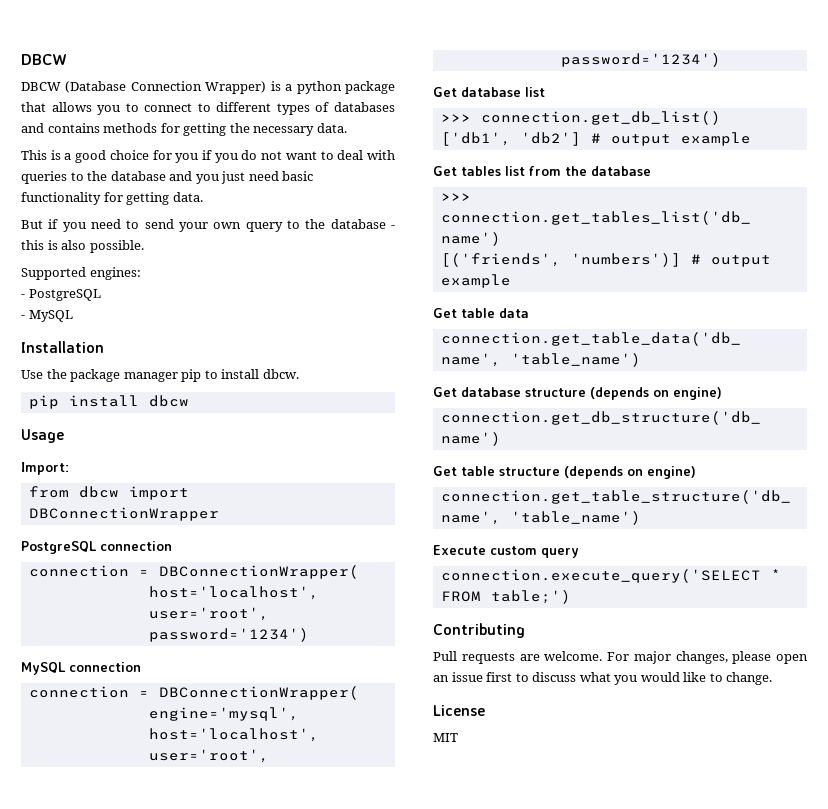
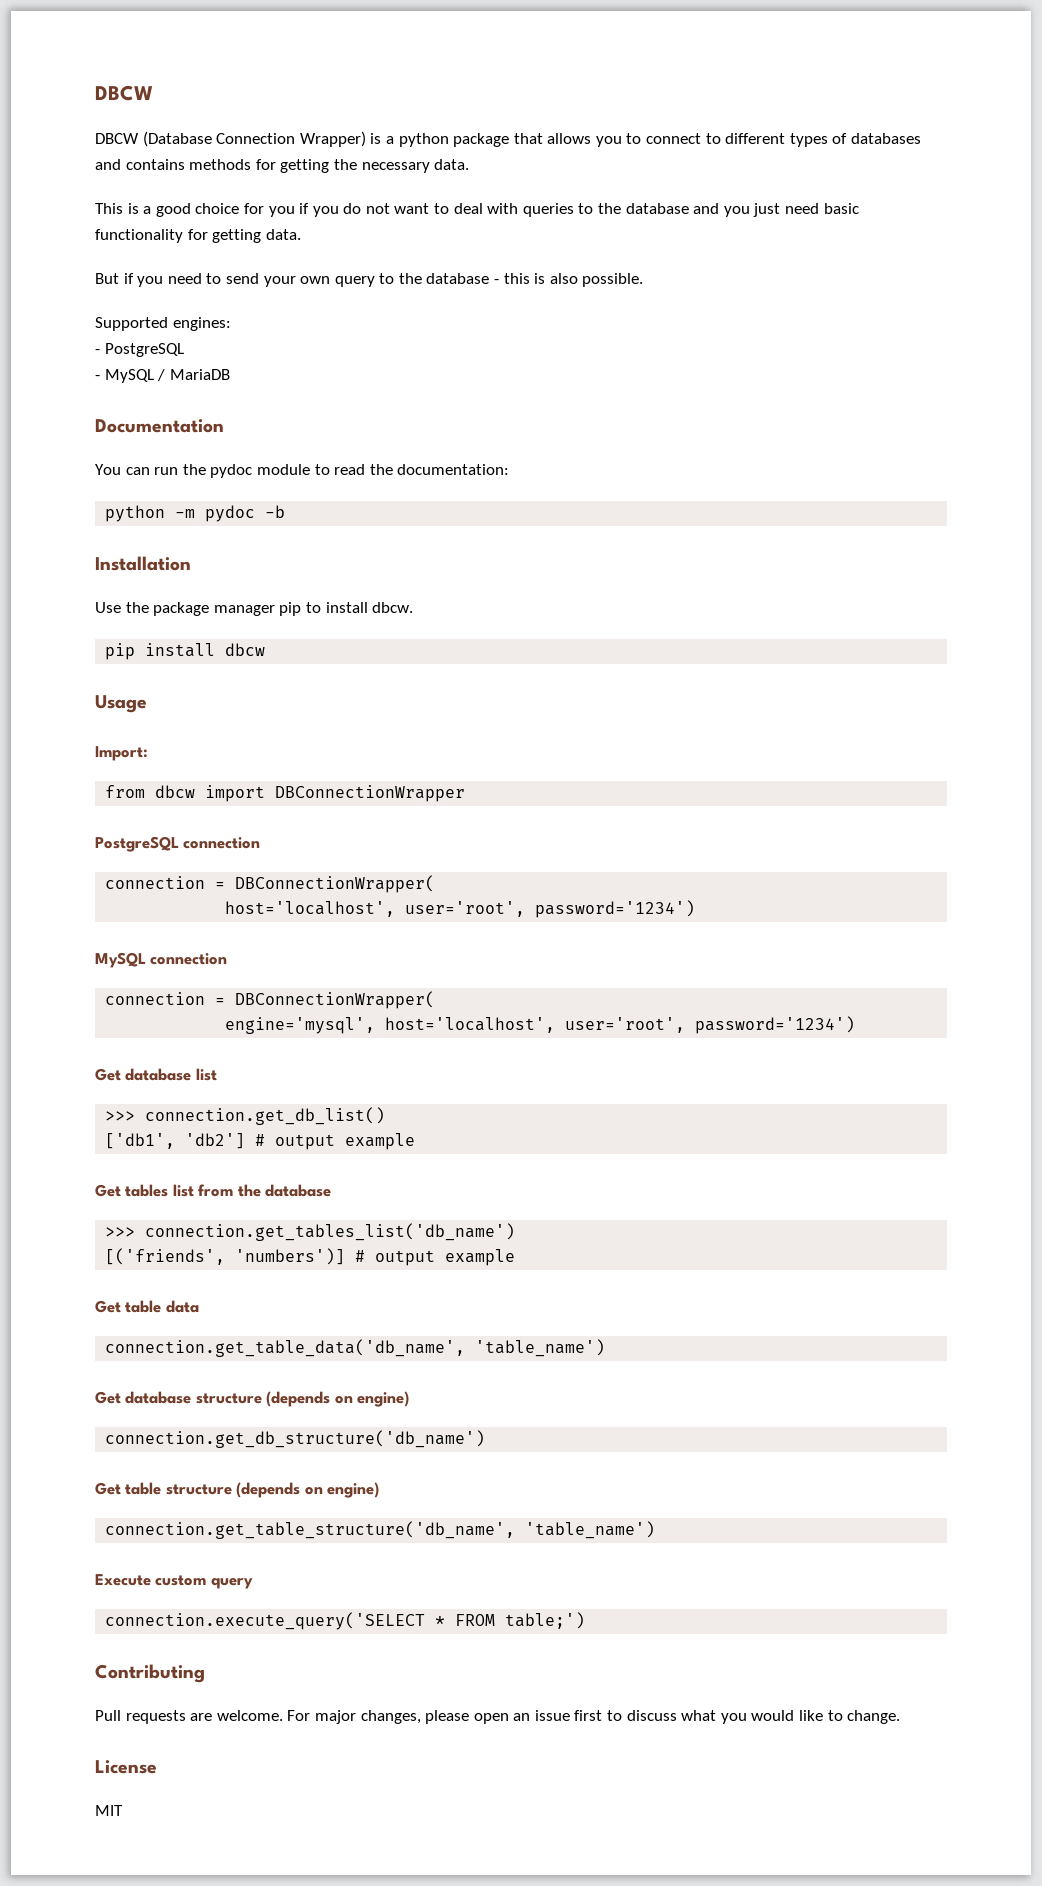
- - MySQL
+ - MySQL / MariaDB
+ Documentation
+ You can run the pydoc module to read the documentation:
+ python -m pydoc -b

